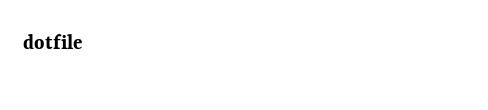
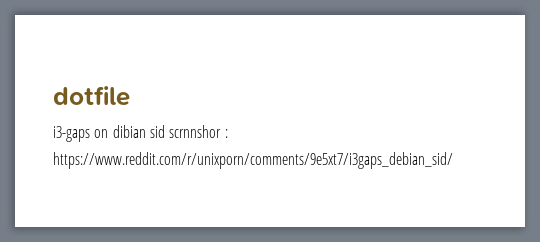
+ i3-gaps on dibian sid scrnnshor : https://www.reddit.com/r/unixporn/comments/9e5xt7/i3gaps_debian_sid/

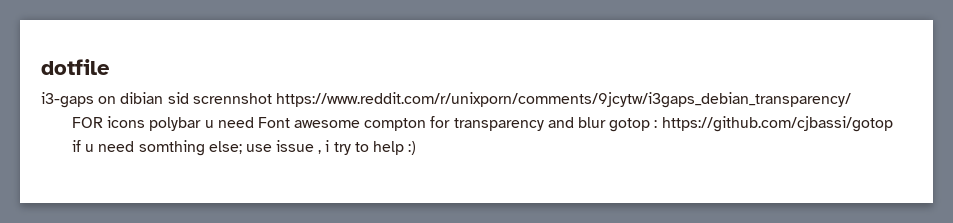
- i3-gaps on dibian sid scrnnshor : https://www.reddit.com/r/unixporn/comments/9e5xt7/i3gaps_debian_sid/
+ i3-gaps on dibian sid scrennshot https://www.reddit.com/r/unixporn/comments/9jcytw/i3gaps_debian_transparency/
+ FOR icons polybar u need Font awesome compton for transparency and blur gotop : https://github.com/cjbassi/gotop
+ if u need somthing else; use issue , i try to help :)

